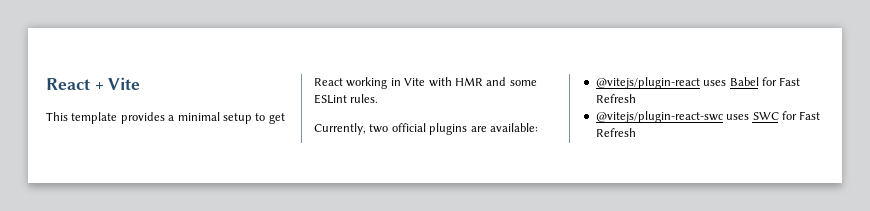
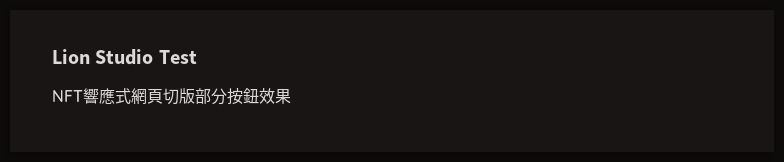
- React + Vite
- This template provides a minimal setup to get React working in Vite with HMR and some ESLint rules.
- Currently, two official plugins are available:
- @vitejs/plugin-react uses Babel for Fast Refresh
- @vitejs/plugin-react-swc uses SWC for Fast Refresh
+ Lion Studio Test
+ NFT響應式網頁切版部分按鈕效果

